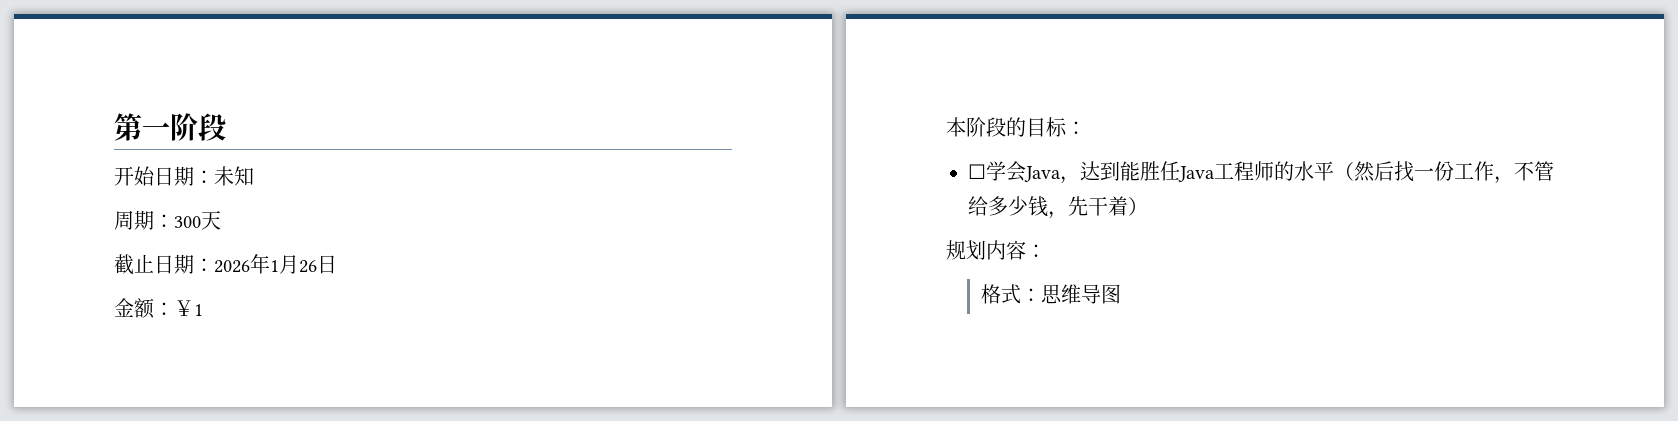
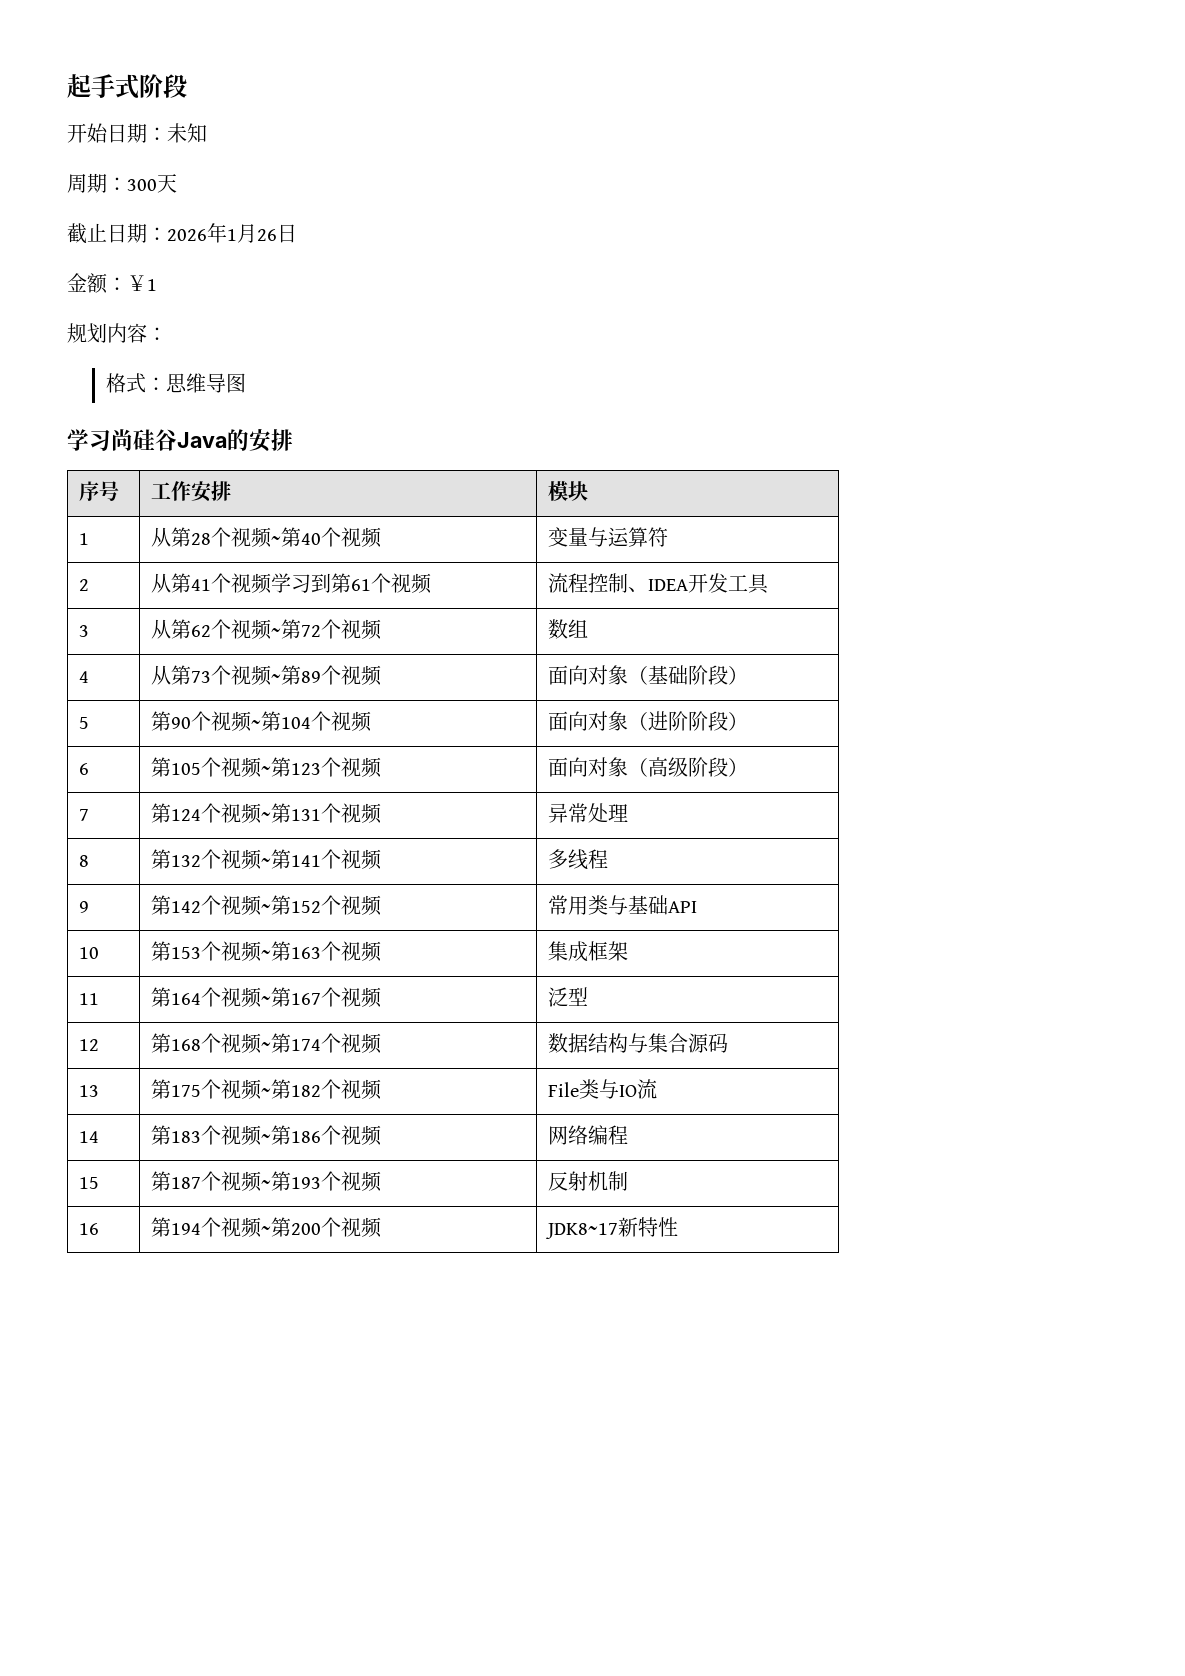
- 第一阶段
+ 起手式阶段
- 本阶段的目标：
- ☐学会Java，达到能胜任Java工程师的水平（然后找一份工作，不管给多少钱，先干着）
+ 学习尚硅谷Java的安排
+ 序号 | 工作安排 | 模块
+ 1 | 从第28个视频~第40个视频 | 变量与运算符
+ 2 | 从第41个视频学习到第61个视频 | 流程控制、IDEA开发工具
+ 3 | 从第62个视频~第72个视频 | 数组
+ 4 | 从第73个视频~第89个视频 | 面向对象（基础阶段）
+ 5 | 第90个视频~第104个视频 | 面向对象（进阶阶段）
+ 6 | 第105个视频~第123个视频 | 面向对象（高级阶段）
+ 7 | 第124个视频~第131个视频 | 异常处理
+ 8 | 第132个视频~第141个视频 | 多线程
+ 9 | 第142个视频~第152个视频 | 常用类与基础API
+ 10 | 第153个视频~第163个视频 | 集成框架
+ 11 | 第164个视频~第167个视频 | 泛型
+ 12 | 第168个视频~第174个视频 | 数据结构与集合源码
+ 13 | 第175个视频~第182个视频 | File类与IO流
+ 14 | 第183个视频~第186个视频 | 网络编程
+ 15 | 第187个视频~第193个视频 | 反射机制
+ 16 | 第194个视频~第200个视频 | JDK8~17新特性

